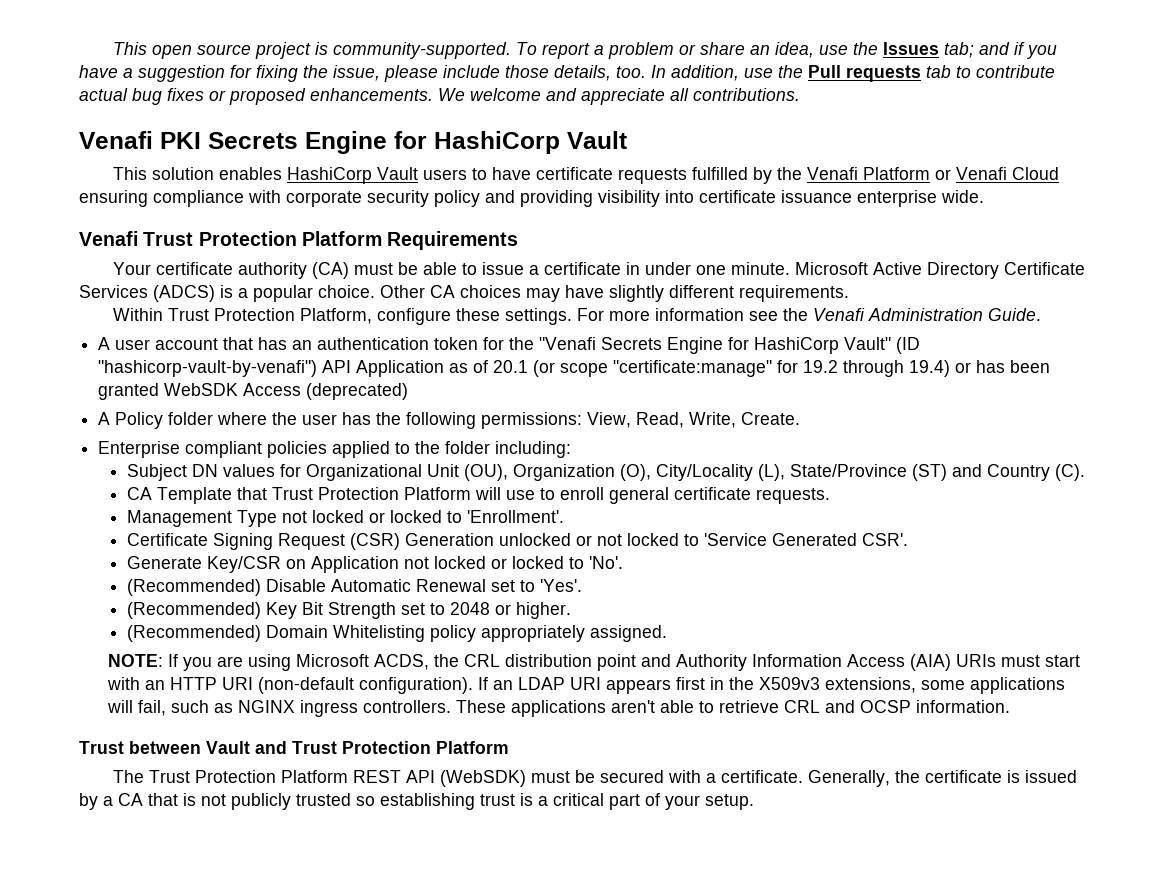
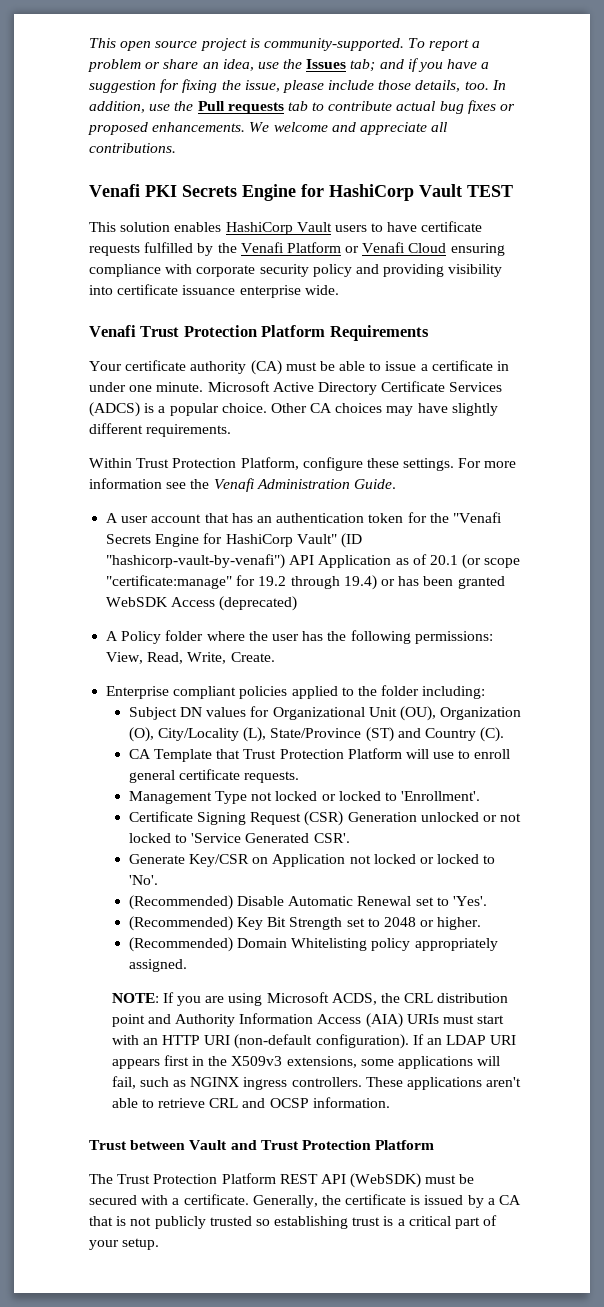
- Venafi PKI Secrets Engine for HashiCorp Vault
+ Venafi PKI Secrets Engine for HashiCorp Vault TEST

